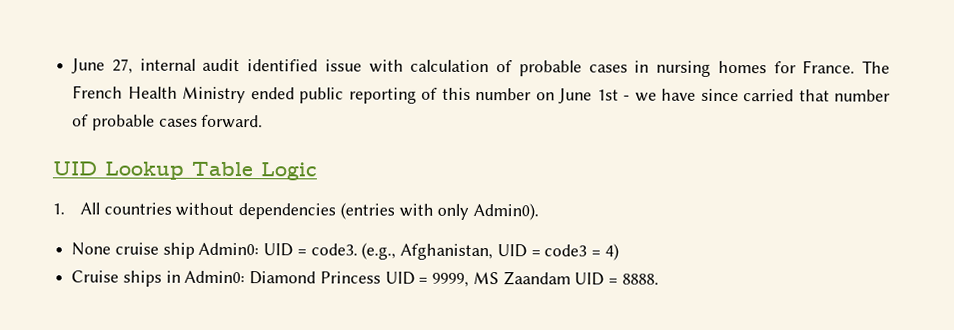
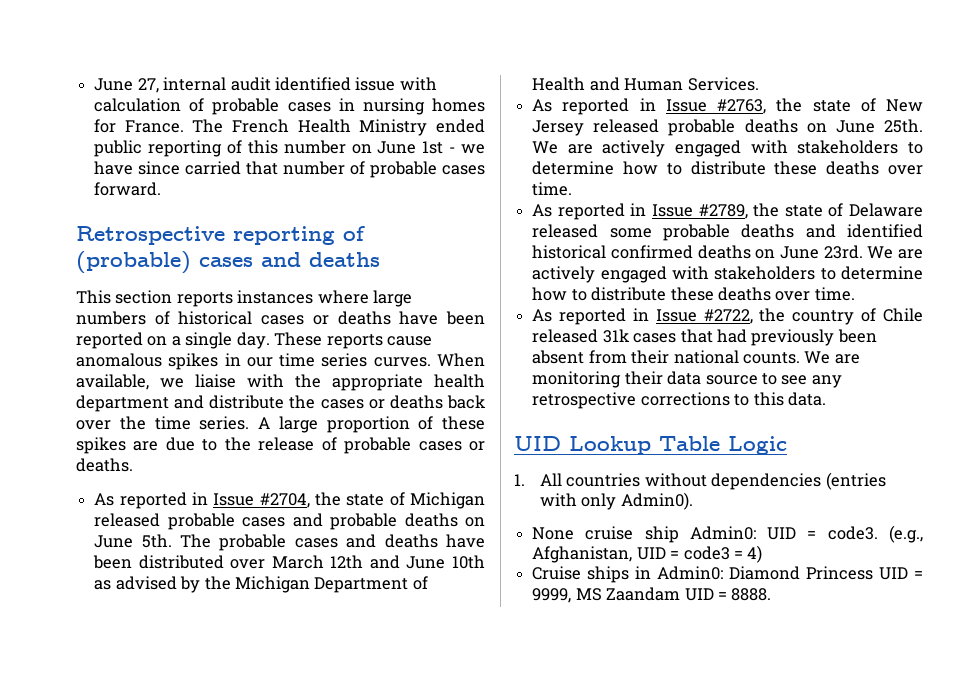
+ Retrospective reporting of (probable) cases and deaths
+ This section reports instances where large numbers of historical cases or deaths have been reported on a single day. These reports cause anomalous spikes in our time series curves. When available, we liaise with the appropriate health department and distribute the cases or deaths back over the time series. A large proportion of these spikes are due to the release of probable cases or deaths.
+ As reported in Issue #2704, the state of Michigan released probable cases and probable deaths on June 5th. The probable cases and deaths have been distributed over March 12th and June 10th as advised by the Michigan Department of Health and Human Services.
+ As reported in Issue #2763, the state of New Jersey released probable deaths on June 25th. We are actively engaged with stakeholders to determine how to distribute these deaths over time.
+ As reported in Issue #2789, the state of Delaware released some probable deaths and identified historical confirmed deaths on June 23rd. We are actively engaged with stakeholders to determine how to distribute these deaths over time.
+ As reported in Issue #2722, the country of Chile released 31k cases that had previously been absent from their national counts. We are monitoring their data source to see any retrospective corrections to this data.

